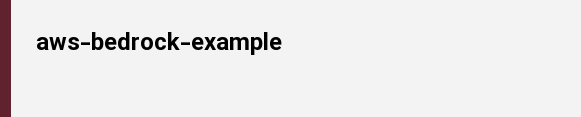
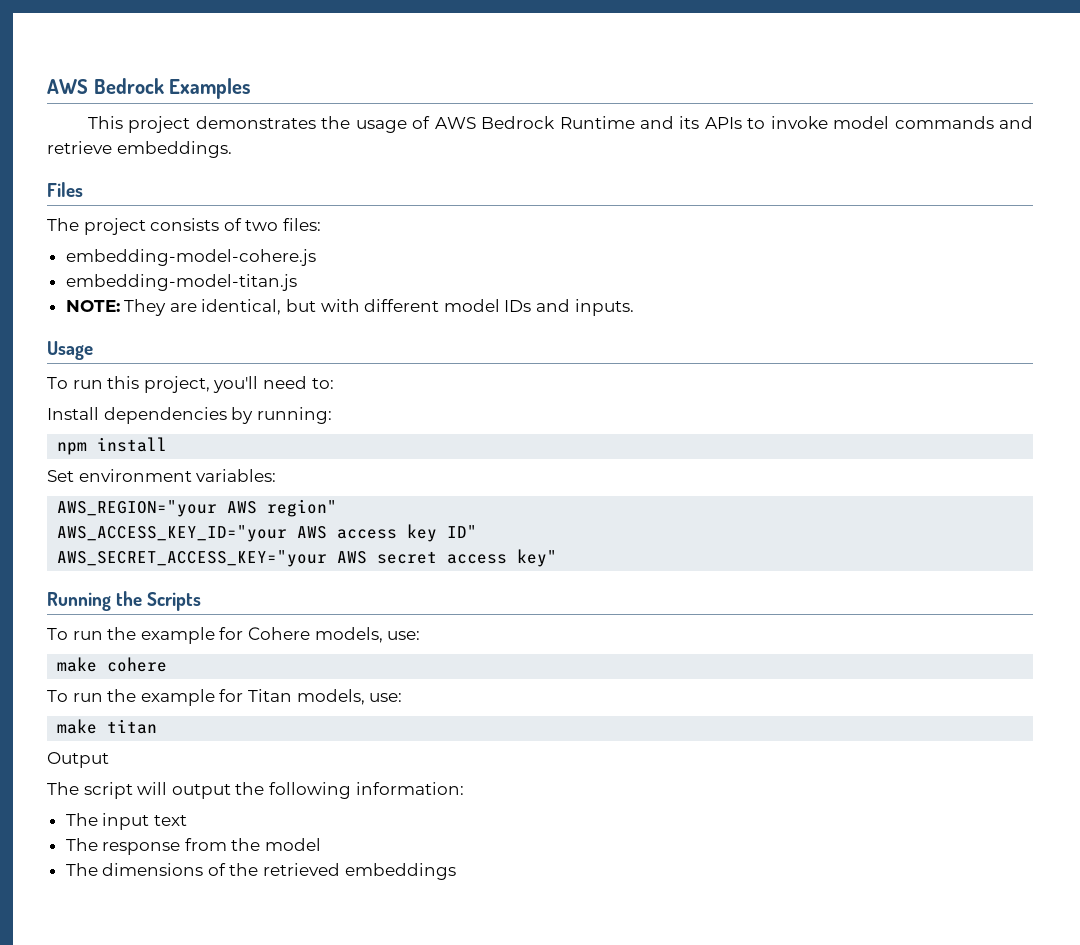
- aws-bedrock-example
+ AWS Bedrock Examples
+ This project demonstrates the usage of AWS Bedrock Runtime and its APIs to invoke model commands and retrieve embeddings.
+ Files
+ The project consists of two files:
+ embedding-model-cohere.js
+ embedding-model-titan.js
+ NOTE: They are identical, but with different model IDs and inputs.
+ Usage
+ To run this project, you'll need to:
+ Install dependencies by running:
+ npm install
+ Set environment variables:
+ AWS_REGION="your AWS region"
+ AWS_ACCESS_KEY_ID="your AWS access key ID"
+ AWS_SECRET_ACCESS_KEY="your AWS secret access key"
+ Running the Scripts
+ To run the example for Cohere models, use:
+ make cohere
+ To run the example for Titan models, use:
+ make titan
+ Output
+ The script will output the following information:
+ The input text
+ The response from the model
+ The dimensions of the retrieved embeddings

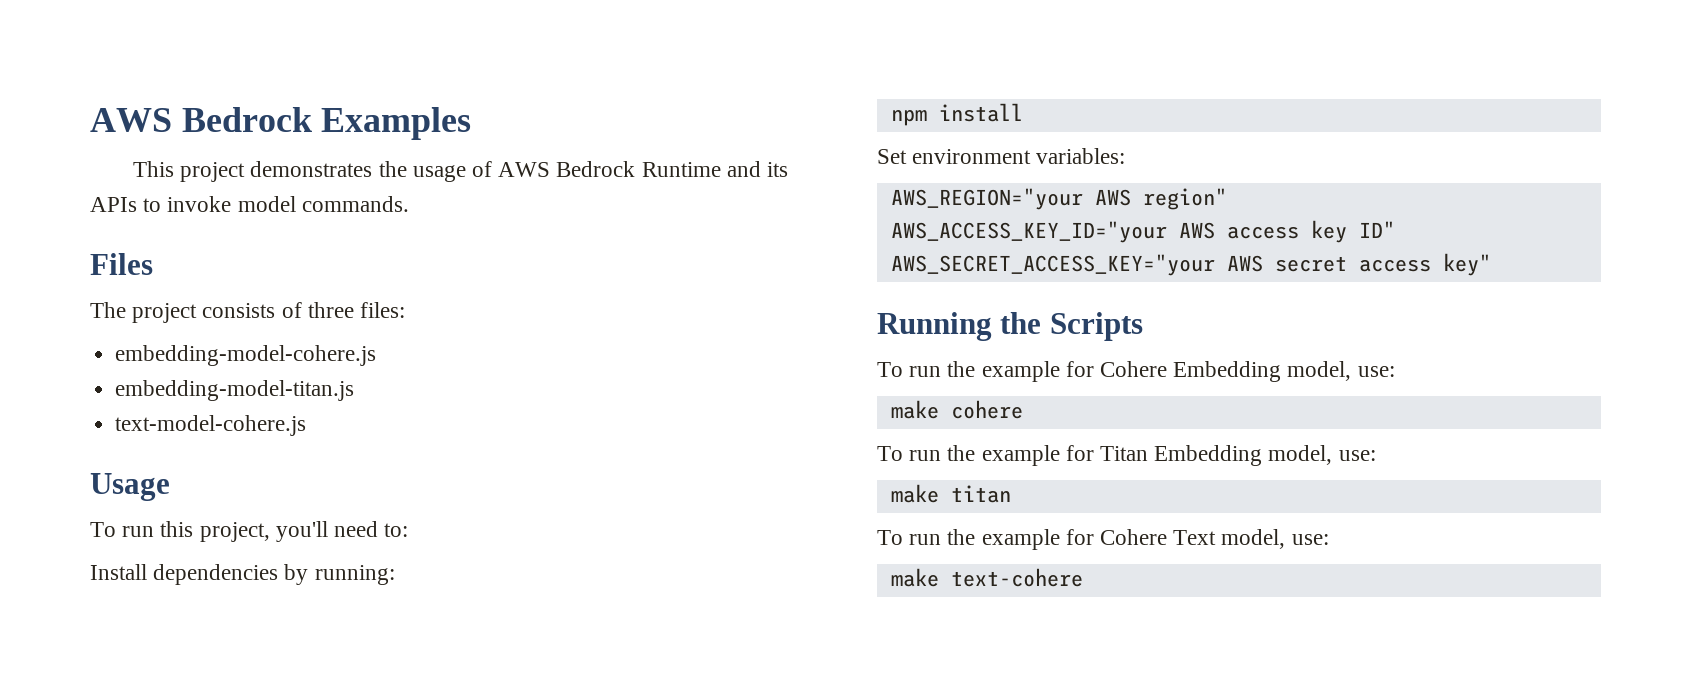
- This project demonstrates the usage of AWS Bedrock Runtime and its APIs to invoke model commands and retrieve embeddings.
+ This project demonstrates the usage of AWS Bedrock Runtime and its APIs to invoke model commands.
- The project consists of two files:
+ The project consists of three files:
- NOTE: They are identical, but with different model IDs and inputs.
+ text-model-cohere.js
- To run the example for Cohere models, use:
+ To run the example for Cohere Embedding model, use:
- To run the example for Titan models, use:
+ To run the example for Titan Embedding model, use:
- Output
- The script will output the following information:
- The input text
- The response from the model
- The dimensions of the retrieved embeddings
+ To run the example for Cohere Text model, use:
+ make text-cohere

